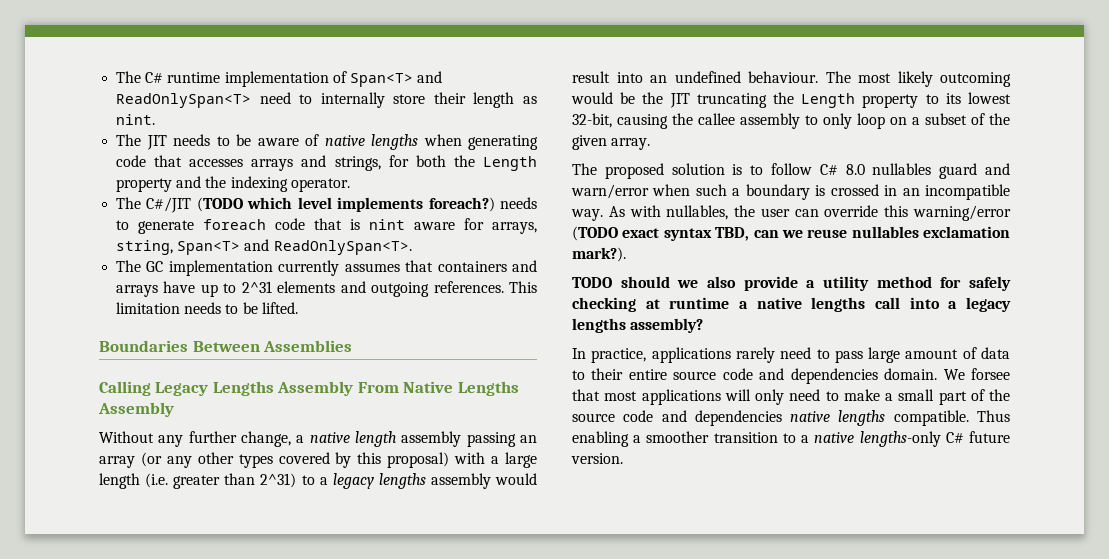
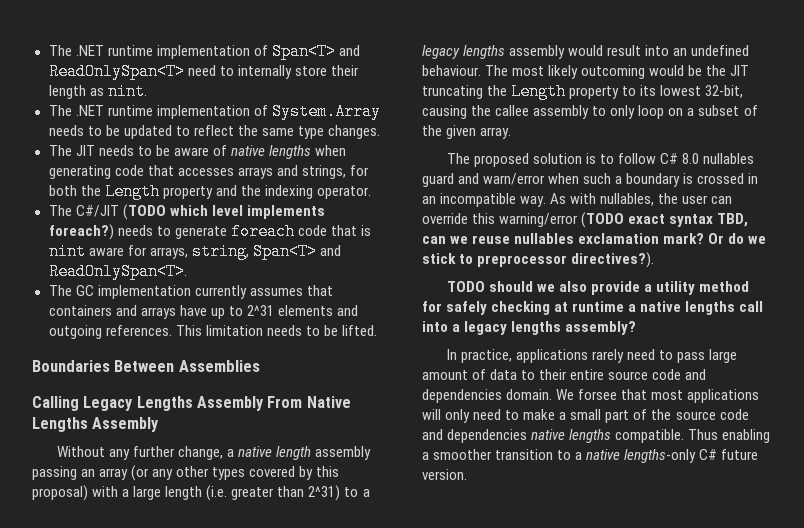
- The C# runtime implementation of Span<T> and ReadOnlySpan<T> need to internally store their length as nint.
+ The .NET runtime implementation of Span<T> and ReadOnlySpan<T> need to internally store their length as nint.
+ The .NET runtime implementation of System.Array needs to be updated to reflect the same type changes.
- As with nullables, the user can override this warning/error (TODO exact syntax TBD, can we reuse nullables exclamation mark?).
+ As with nullables, the user can override this warning/error (TODO exact syntax TBD, can we reuse nullables exclamation mark? Or do we stick to preprocessor directives?).

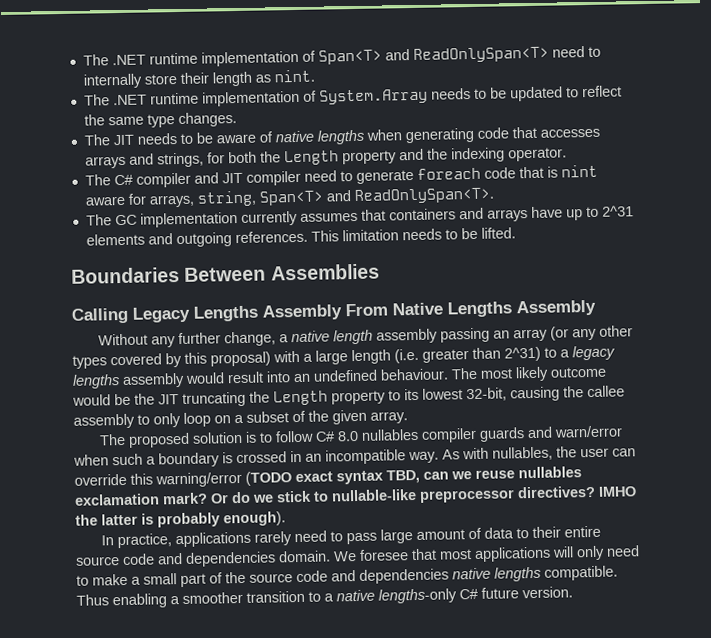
- The C#/JIT (TODO which level implements foreach?) needs to generate foreach code that is nint aware for arrays, string, Span<T> and ReadOnlySpan<T>.
+ The C# compiler and JIT compiler need to generate foreach code that is nint aware for arrays, string, Span<T> and ReadOnlySpan<T>.
- The most likely outcoming would be the JIT truncating the Length property to its lowest 32-bit, causing the callee assembly to only loop on a subset of the given array.
+ The most likely outcome would be the JIT truncating the Length property to its lowest 32-bit, causing the callee assembly to only loop on a subset of the given array.
- The proposed solution is to follow C# 8.0 nullables guard and warn/error when such a boundary is crossed in an incompatible way.
+ The proposed solution is to follow C# 8.0 nullables compiler guards and warn/error when such a boundary is crossed in an incompatible way.
- Or do we stick to preprocessor directives?).
- TODO should we also provide a utility method for safely checking at runtime a native lengths call into a legacy lengths assembly?
+ Or do we stick to nullable-like preprocessor directives? IMHO the latter is probably enough).
- We forsee that most applications will only need to make a small part of the source code and dependencies native lengths compatible.
+ We foresee that most applications will only need to make a small part of the source code and dependencies native lengths compatible.

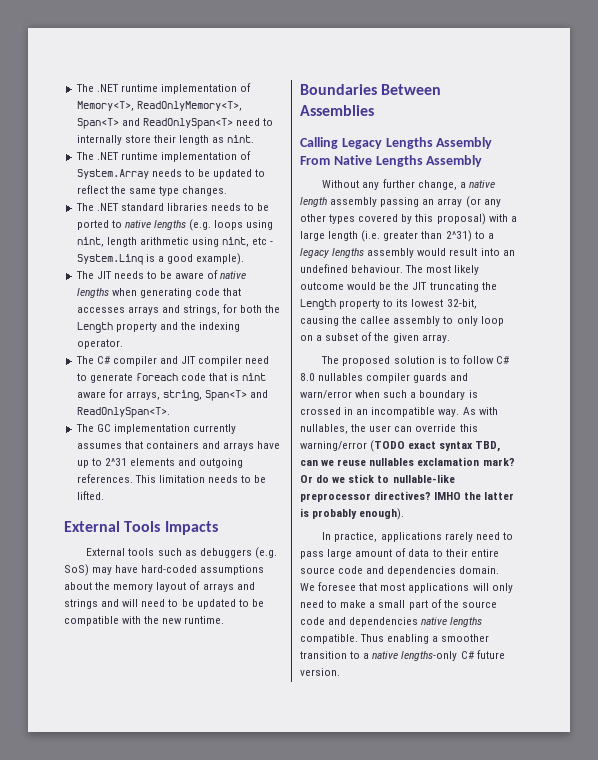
- The .NET runtime implementation of Span<T> and ReadOnlySpan<T> need to internally store their length as nint.
+ The .NET runtime implementation of Memory<T>, ReadOnlyMemory<T>, Span<T> and ReadOnlySpan<T> need to internally store their length as nint.
+ The .NET standard libraries needs to be ported to native lengths (e.g. loops using nint, length arithmetic using nint, etc - System.Linq is a good example).
+ External Tools Impacts
+ External tools such as debuggers (e.g. SoS) may have hard-coded assumptions about the memory layout of arrays and strings and will need to be updated to be compatible with the new runtime.

